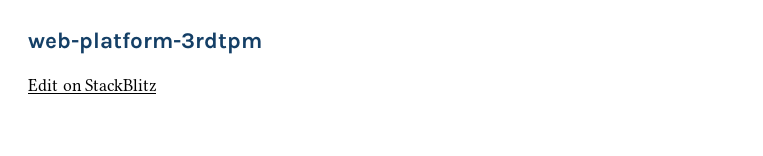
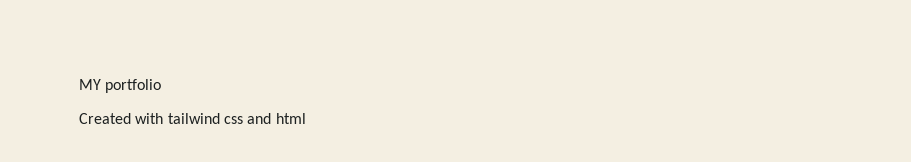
- web-platform-3rdtpm
- Edit on StackBlitz
+ MY portfolio
+ Created with tailwind css and html

